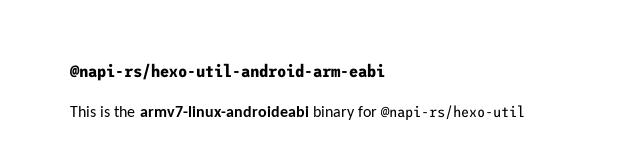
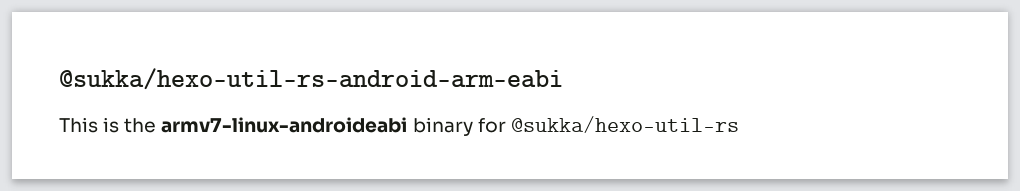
- @napi-rs/hexo-util-android-arm-eabi
+ @sukka/hexo-util-rs-android-arm-eabi
- This is the armv7-linux-androideabi binary for @napi-rs/hexo-util
+ This is the armv7-linux-androideabi binary for @sukka/hexo-util-rs

